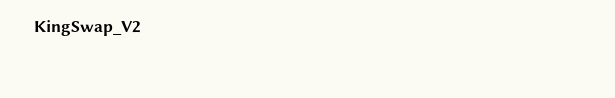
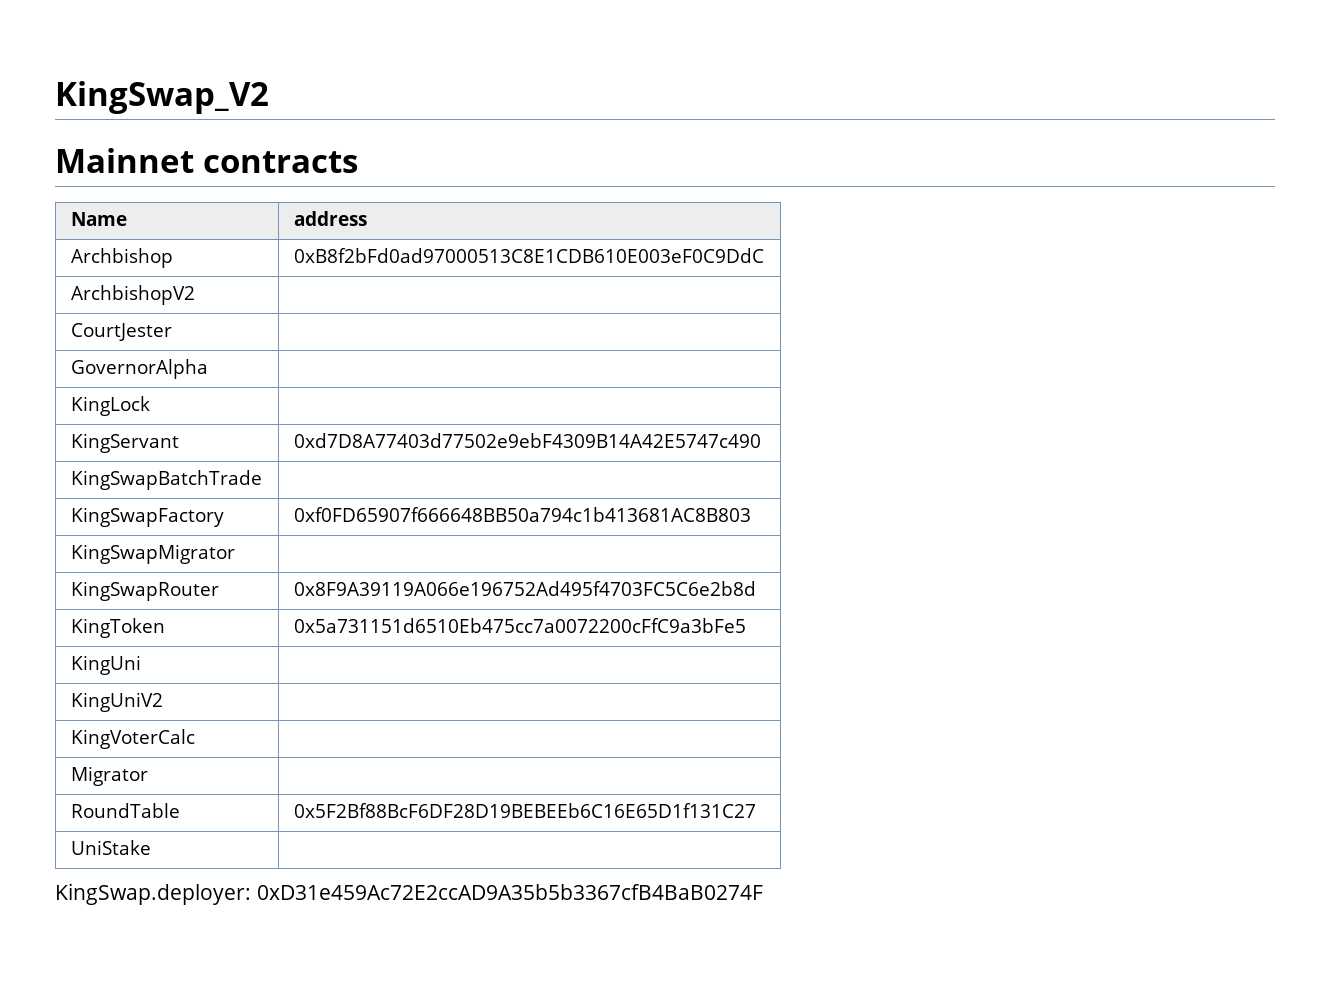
+ Mainnet contracts
+ Name | address
+ Archbishop | 0xB8f2bFd0ad97000513C8E1CDB610E003eF0C9DdC
+ ArchbishopV2 |
+ CourtJester |
+ GovernorAlpha |
+ KingLock |
+ KingServant | 0xd7D8A77403d77502e9ebF4309B14A42E5747c490
+ KingSwapBatchTrade |
+ KingSwapFactory | 0xf0FD65907f666648BB50a794c1b413681AC8B803
+ KingSwapMigrator |
+ KingSwapRouter | 0x8F9A39119A066e196752Ad495f4703FC5C6e2b8d
+ KingToken | 0x5a731151d6510Eb475cc7a0072200cFfC9a3bFe5
+ KingUni |
+ KingUniV2 |
+ KingVoterCalc |
+ Migrator |
+ RoundTable | 0x5F2Bf88BcF6DF28D19BEBEEb6C16E65D1f131C27
+ UniStake |
+ KingSwap.deployer: 0xD31e459Ac72E2ccAD9A35b5b3367cfB4BaB0274F

